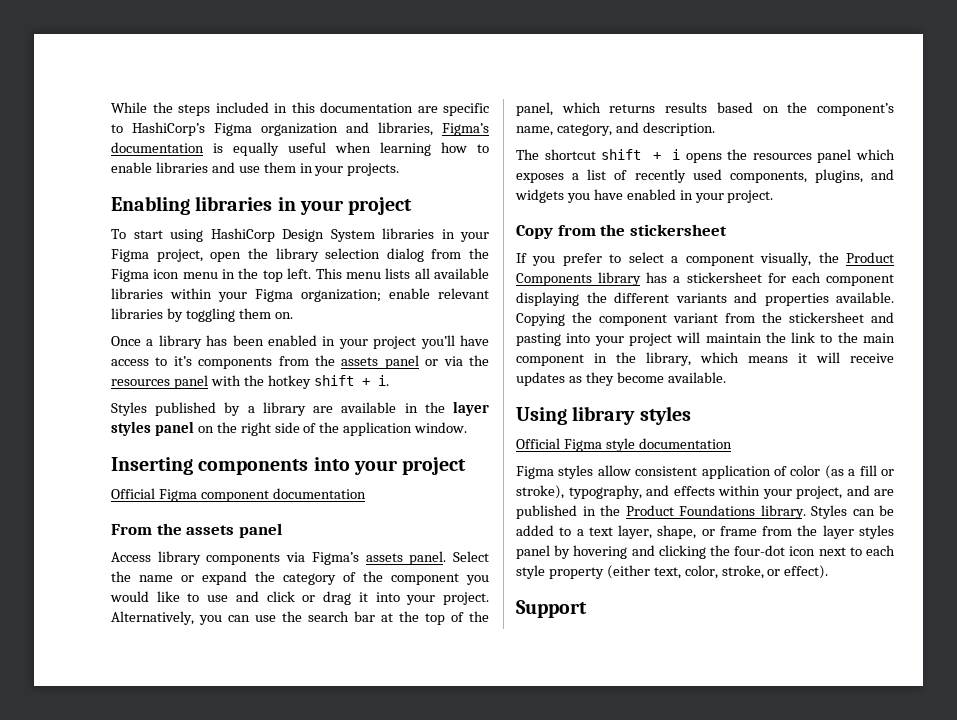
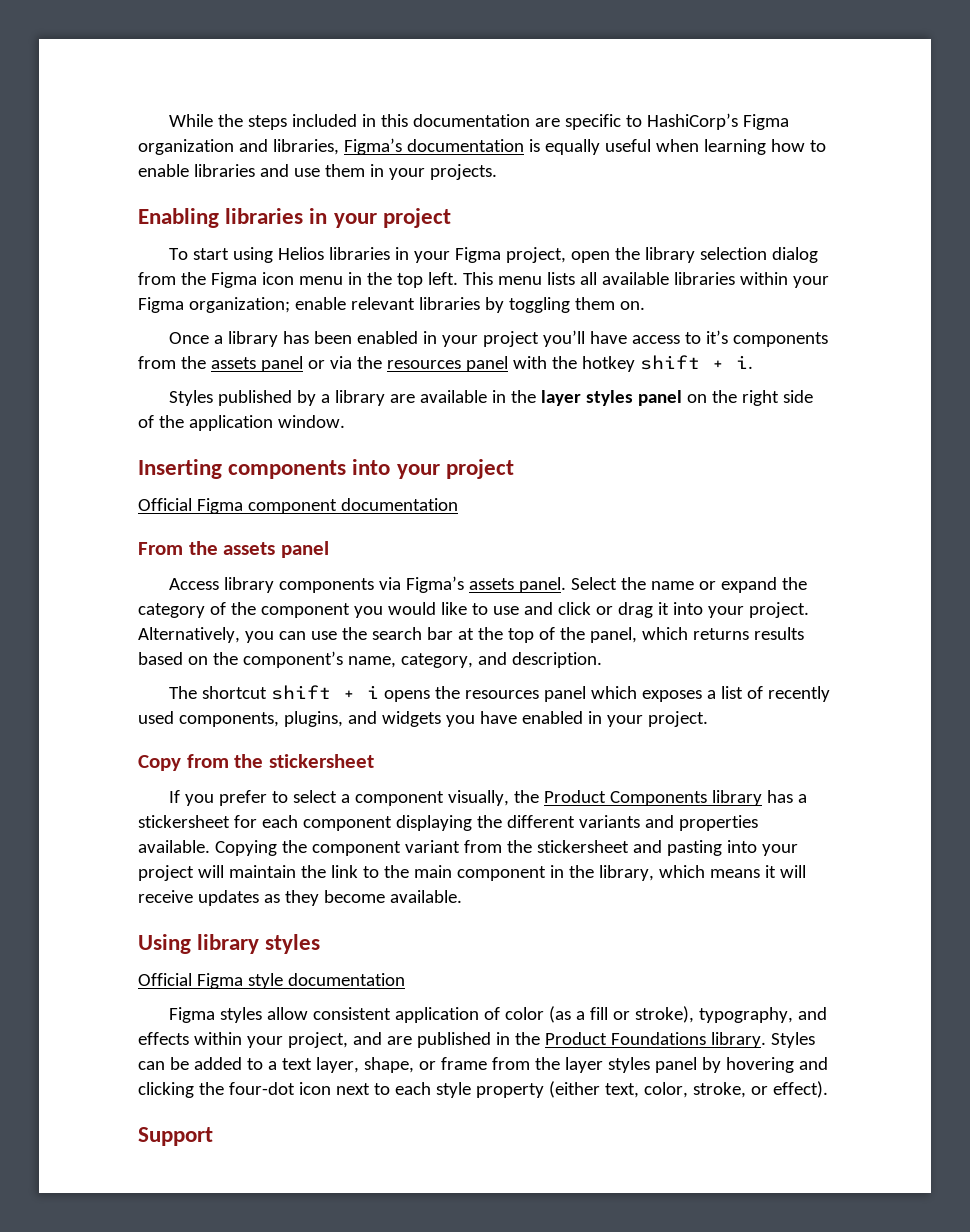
- To start using HashiCorp Design System libraries in your Figma project, open the library selection dialog from the Figma icon menu in the top left.
+ To start using Helios libraries in your Figma project, open the library selection dialog from the Figma icon menu in the top left.

